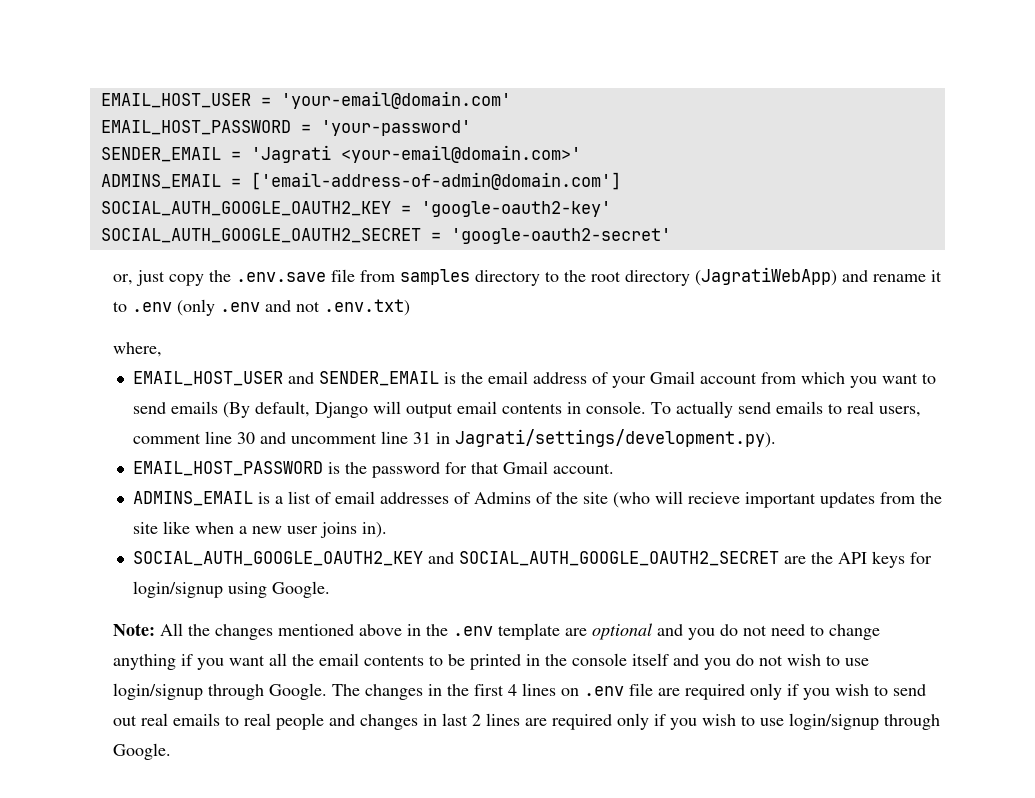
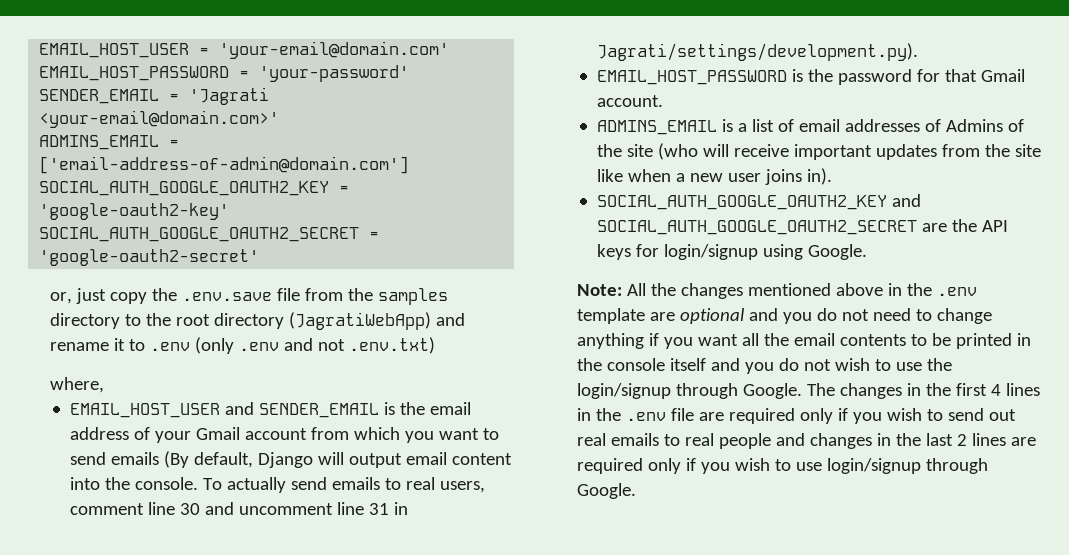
- or, just copy the .env.save file from samples directory to the root directory (JagratiWebApp) and rename it to .env (only .env and not .env.txt)
+ or, just copy the .env.save file from the samples directory to the root directory (JagratiWebApp) and rename it to .env (only .env and not .env.txt)
- EMAIL_HOST_USER and SENDER_EMAIL is the email address of your Gmail account from which you want to send emails (By default, Django will output email contents in console.
+ EMAIL_HOST_USER and SENDER_EMAIL is the email address of your Gmail account from which you want to send emails (By default, Django will output email content into the console.
- ADMINS_EMAIL is a list of email addresses of Admins of the site (who will recieve important updates from the site like when a new user joins in).
+ ADMINS_EMAIL is a list of email addresses of Admins of the site (who will receive important updates from the site like when a new user joins in).
- Note: All the changes mentioned above in the .env template are optional and you do not need to change anything if you want all the email contents to be printed in the console itself and you do not wish to use login/signup through Google.
+ Note: All the changes mentioned above in the .env template are optional and you do not need to change anything if you want all the email contents to be printed in the console itself and you do not wish to use the login/signup through Google.
- The changes in the first 4 lines on .env file are required only if you wish to send out real emails to real people and changes in last 2 lines are required only if you wish to use login/signup through Google.
+ The changes in the first 4 lines in the .env file are required only if you wish to send out real emails to real people and changes in the last 2 lines are required only if you wish to use login/signup through Google.

